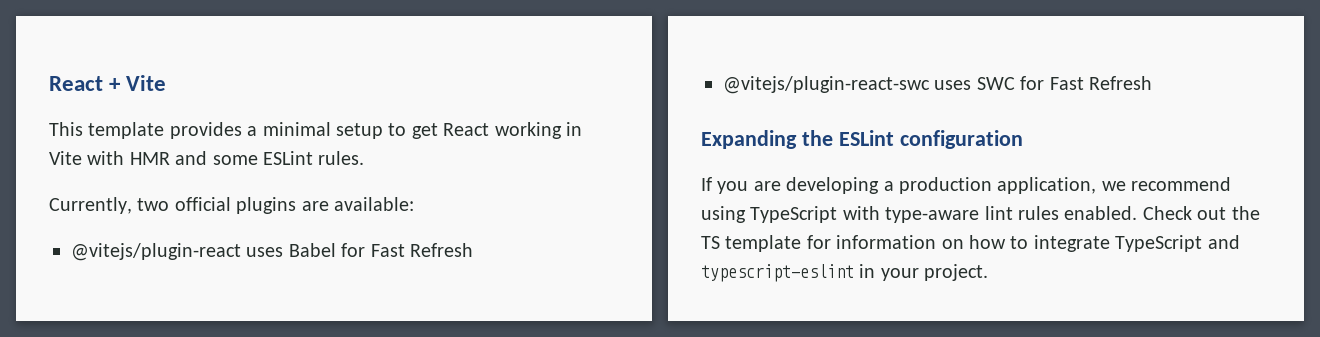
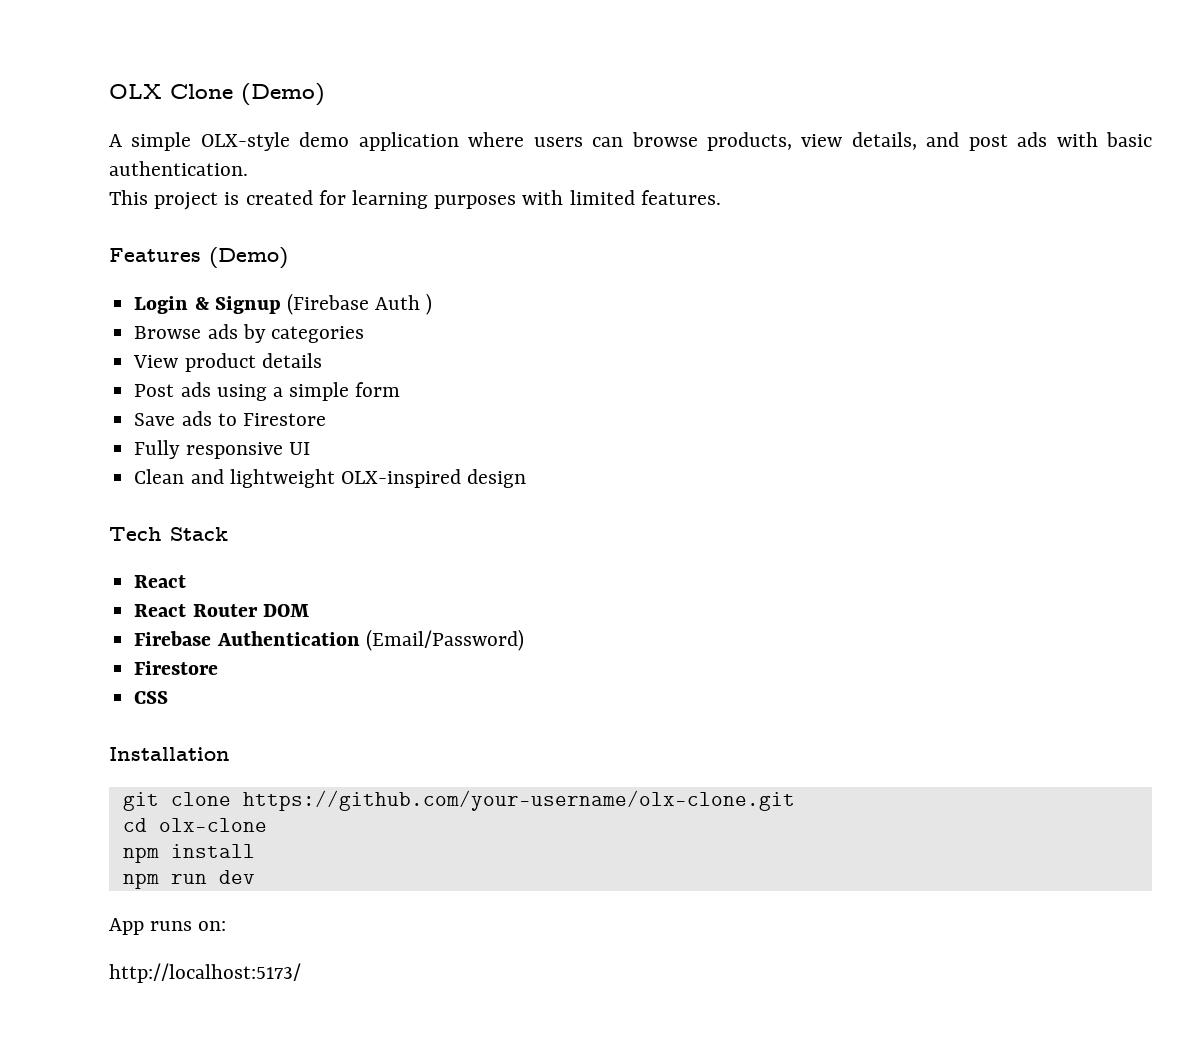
- React + Vite
- This template provides a minimal setup to get React working in Vite with HMR and some ESLint rules.
- Currently, two official plugins are available:
- @vitejs/plugin-react uses Babel for Fast Refresh
- @vitejs/plugin-react-swc uses SWC for Fast Refresh
- Expanding the ESLint configuration
- If you are developing a production application, we recommend using TypeScript with type-aware lint rules enabled. Check out the TS template for information on how to integrate TypeScript and typescript-eslint in your project.
+ OLX Clone (Demo)
+ A simple OLX-style demo application where users can browse products, view details, and post ads with basic authentication.
+ This project is created for learning purposes with limited features.
+ Features (Demo)
+ Login & Signup (Firebase Auth )
+ Browse ads by categories
+ View product details
+ Post ads using a simple form
+ Save ads to Firestore
+ Fully responsive UI
+ Clean and lightweight OLX-inspired design
+ Tech Stack
+ React
+ React Router DOM
+ Firebase Authentication (Email/Password)
+ Firestore
+ CSS
+ Installation
+ git clone https://github.com/your-username/olx-clone.git
+ cd olx-clone
+ npm install
+ npm run dev
+ App runs on:
+ http://localhost:5173/

